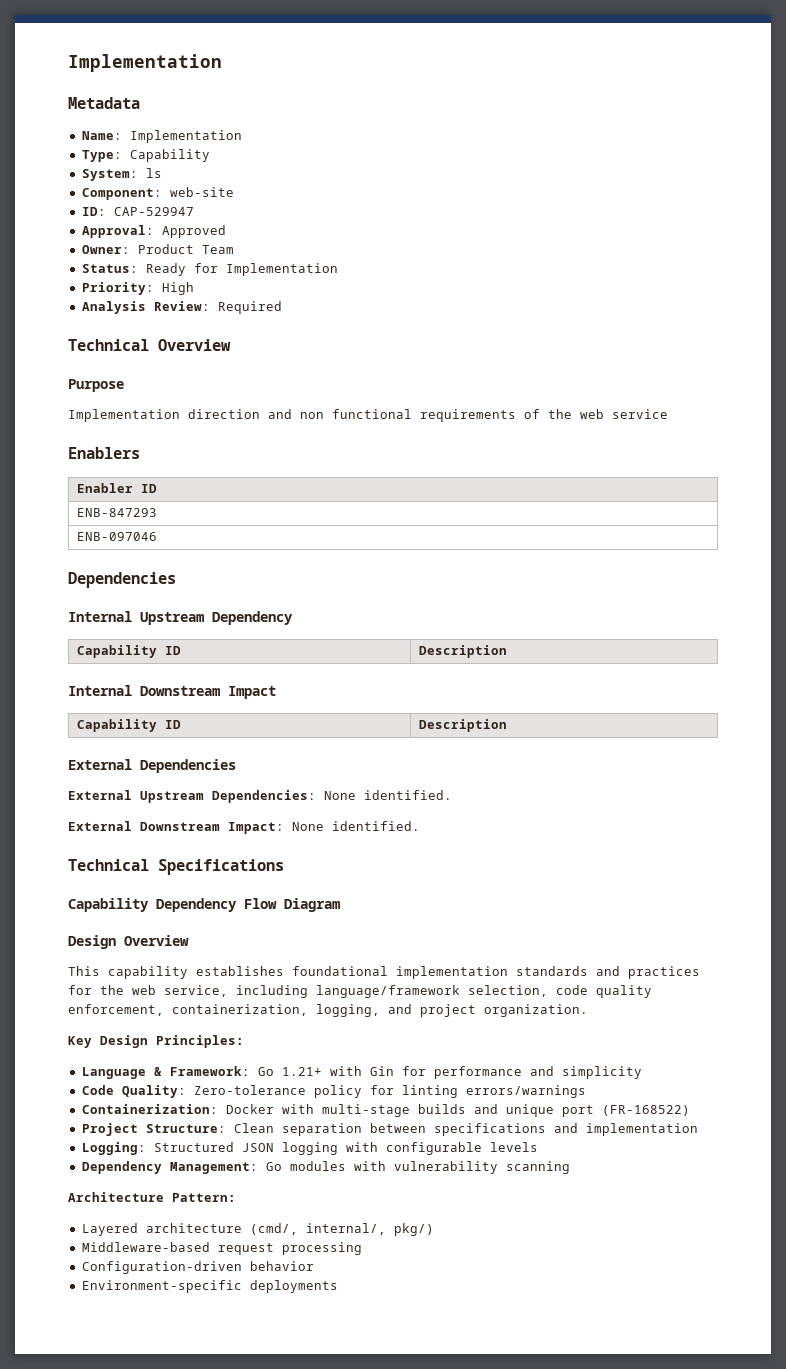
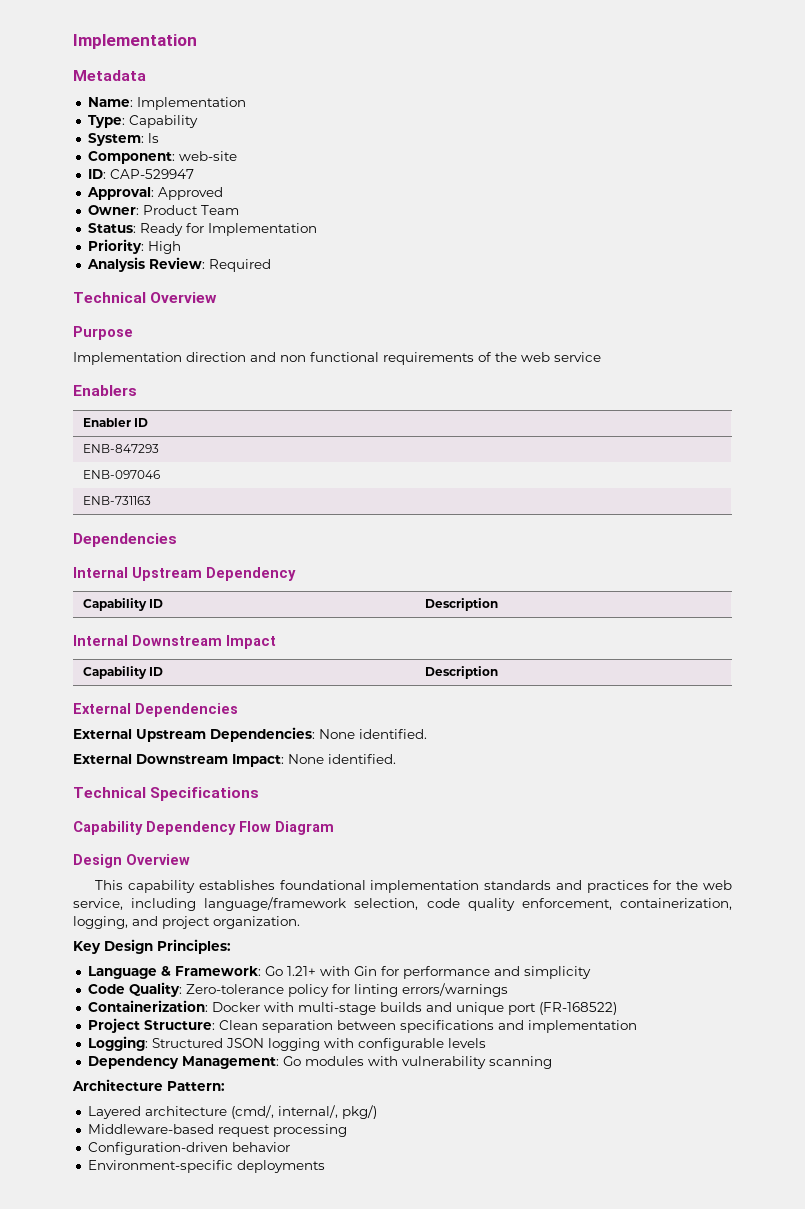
+ ENB-731163

